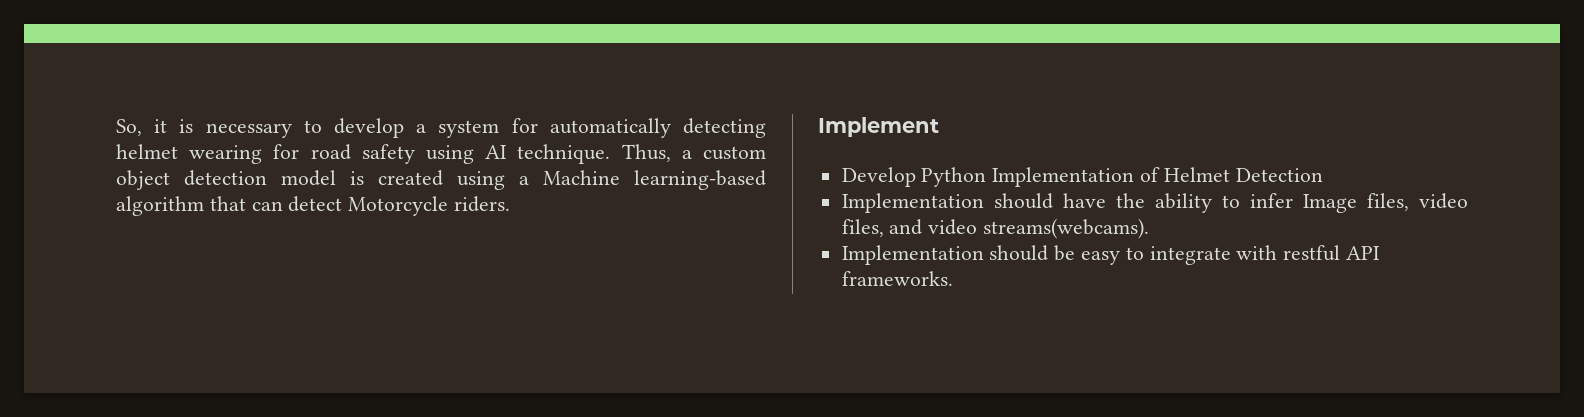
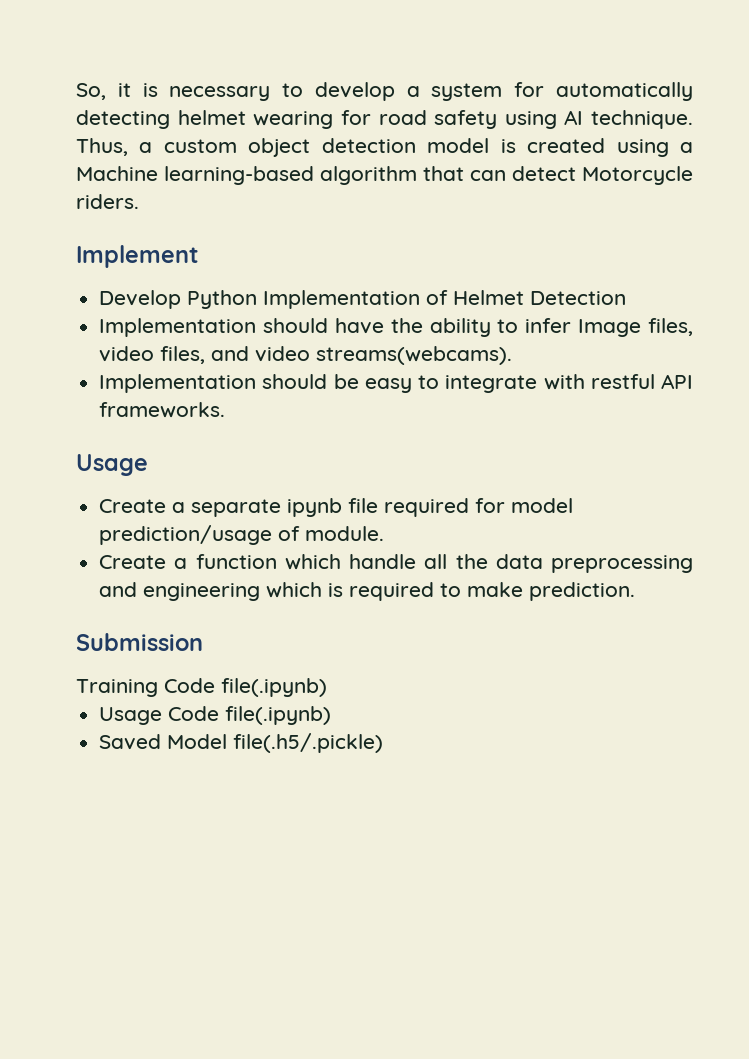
  Implementation should be easy to integrate with restful API frameworks.
+ Usage
+ Create a separate ipynb file required for model prediction/usage of module.
+ Create a function which handle all the data preprocessing and engineering which is required to make prediction.
+ Submission
+ Training Code file(.ipynb)
+ Usage Code file(.ipynb)
+ Saved Model file(.h5/.pickle)

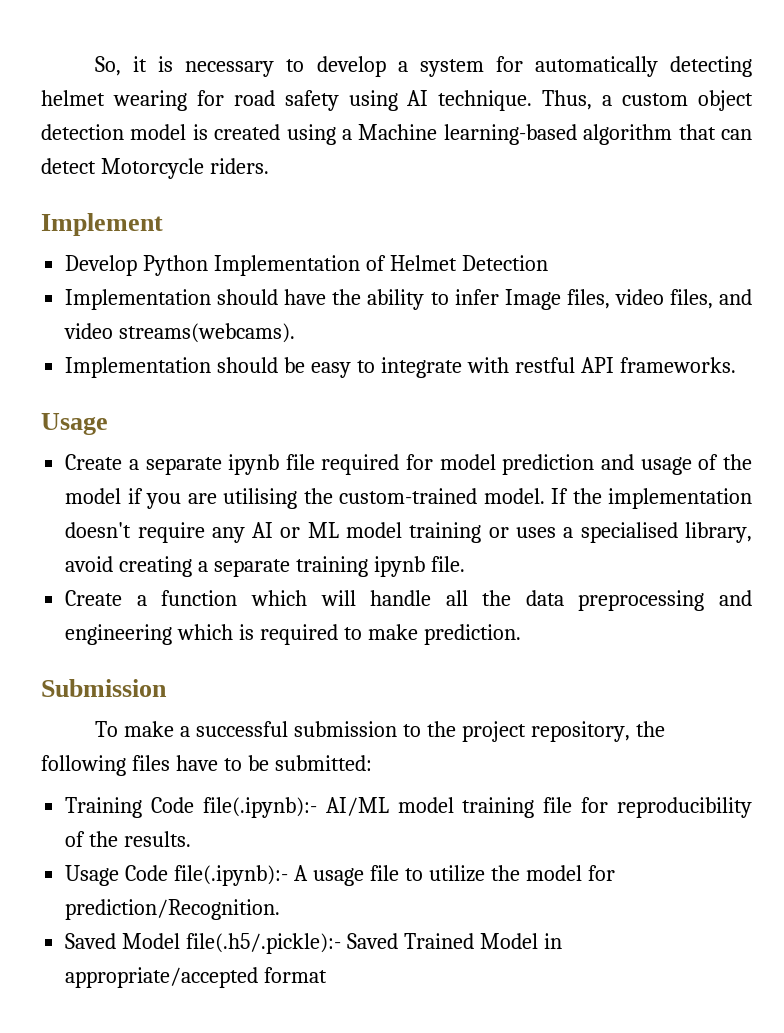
- Create a separate ipynb file required for model prediction/usage of module.
+ Create a separate ipynb file required for model prediction and usage of the model if you are utilising the custom-trained model. If the implementation doesn't require any AI or ML model training or uses a specialised library, avoid creating a separate training ipynb file.
- Create a function which handle all the data preprocessing and engineering which is required to make prediction.
+ Create a function which will handle all the data preprocessing and engineering which is required to make prediction.
- Training Code file(.ipynb)
- Usage Code file(.ipynb)
- Saved Model file(.h5/.pickle)
+ To make a successful submission to the project repository, the following files have to be submitted:
+ Training Code file(.ipynb):- AI/ML model training file for reproducibility of the results.
+ Usage Code file(.ipynb):- A usage file to utilize the model for prediction/Recognition.
+ Saved Model file(.h5/.pickle):- Saved Trained Model in appropriate/accepted format

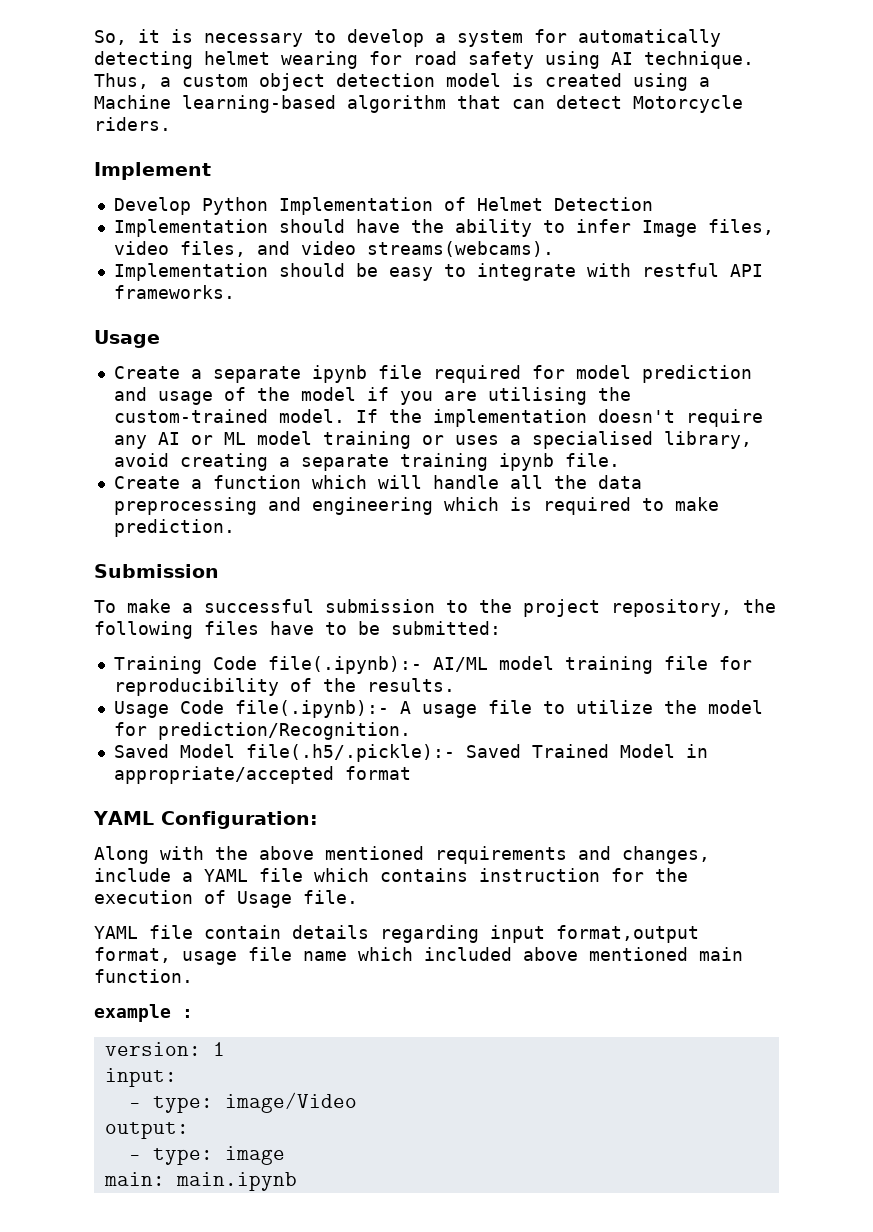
+ YAML Configuration:
+ Along with the above mentioned requirements and changes, include a YAML file which contains instruction for the execution of Usage file.
+ YAML file contain details regarding input format,output format, usage file name which included above mentioned main function.
+ example :
+ version: 1
+ input:
+ - type: image/Video
+ output:
+ - type: image
+ main: main.ipynb

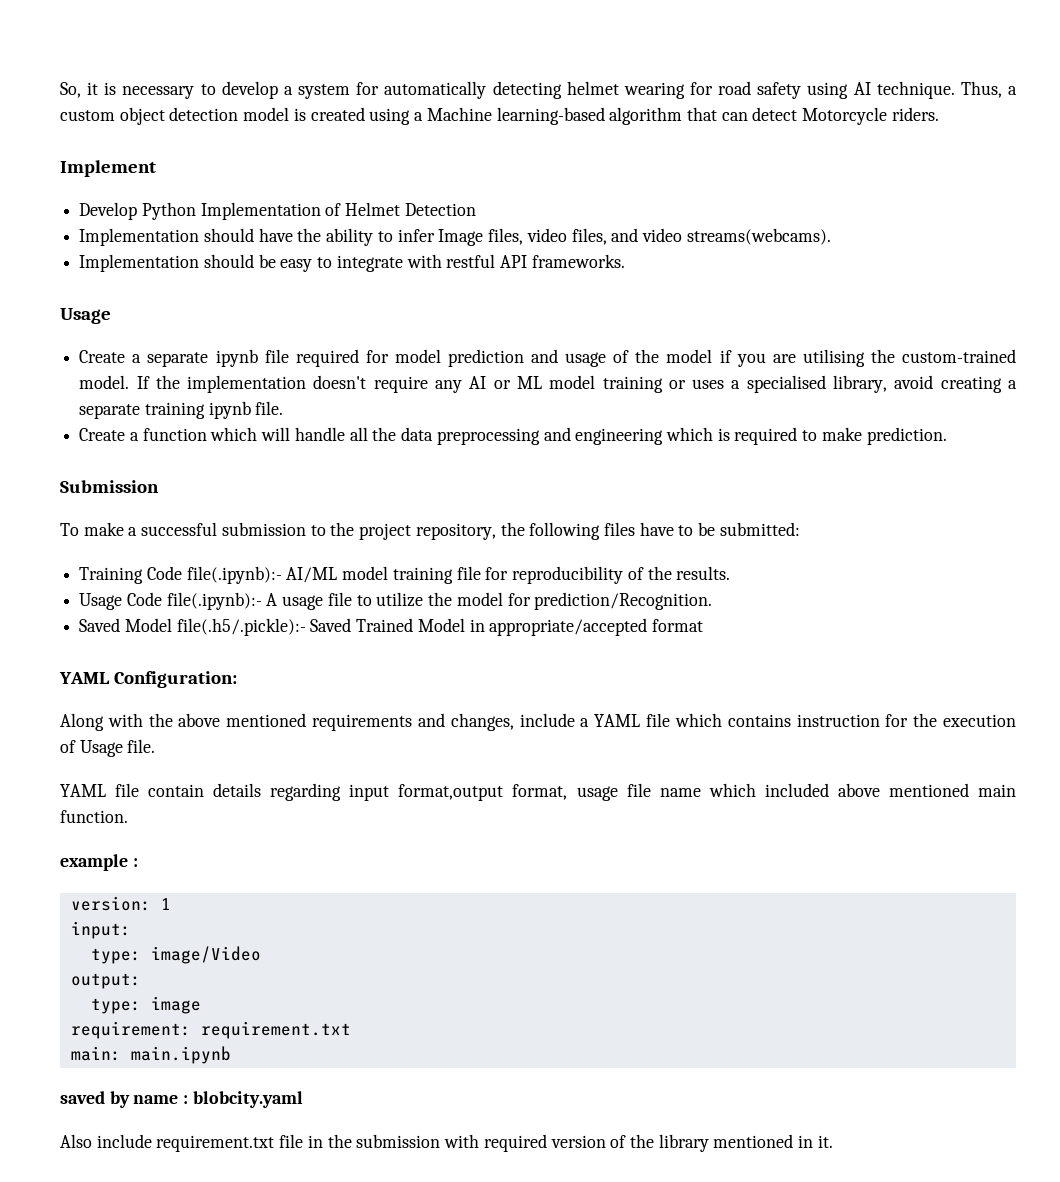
- - type: image/Video
+ type: image/Video
- - type: image
+ type: image
+ requirement: requirement.txt
+ saved by name : blobcity.yaml
+ Also include requirement.txt file in the submission with required version of the library mentioned in it.

